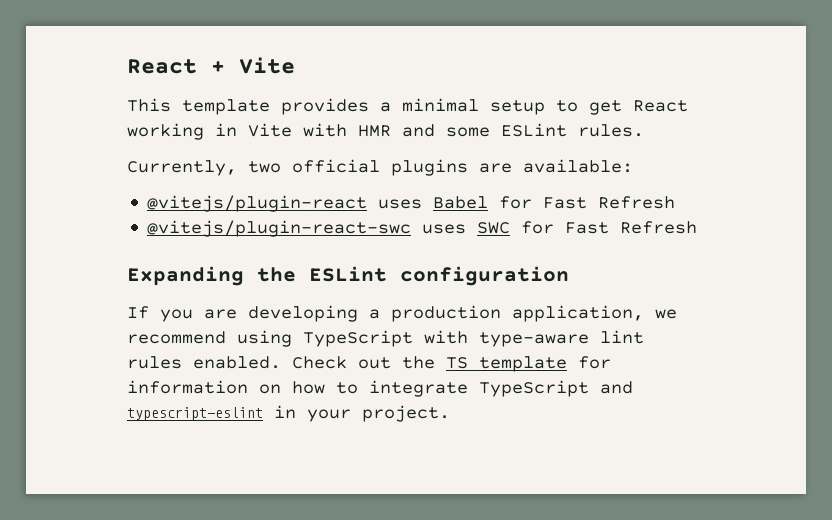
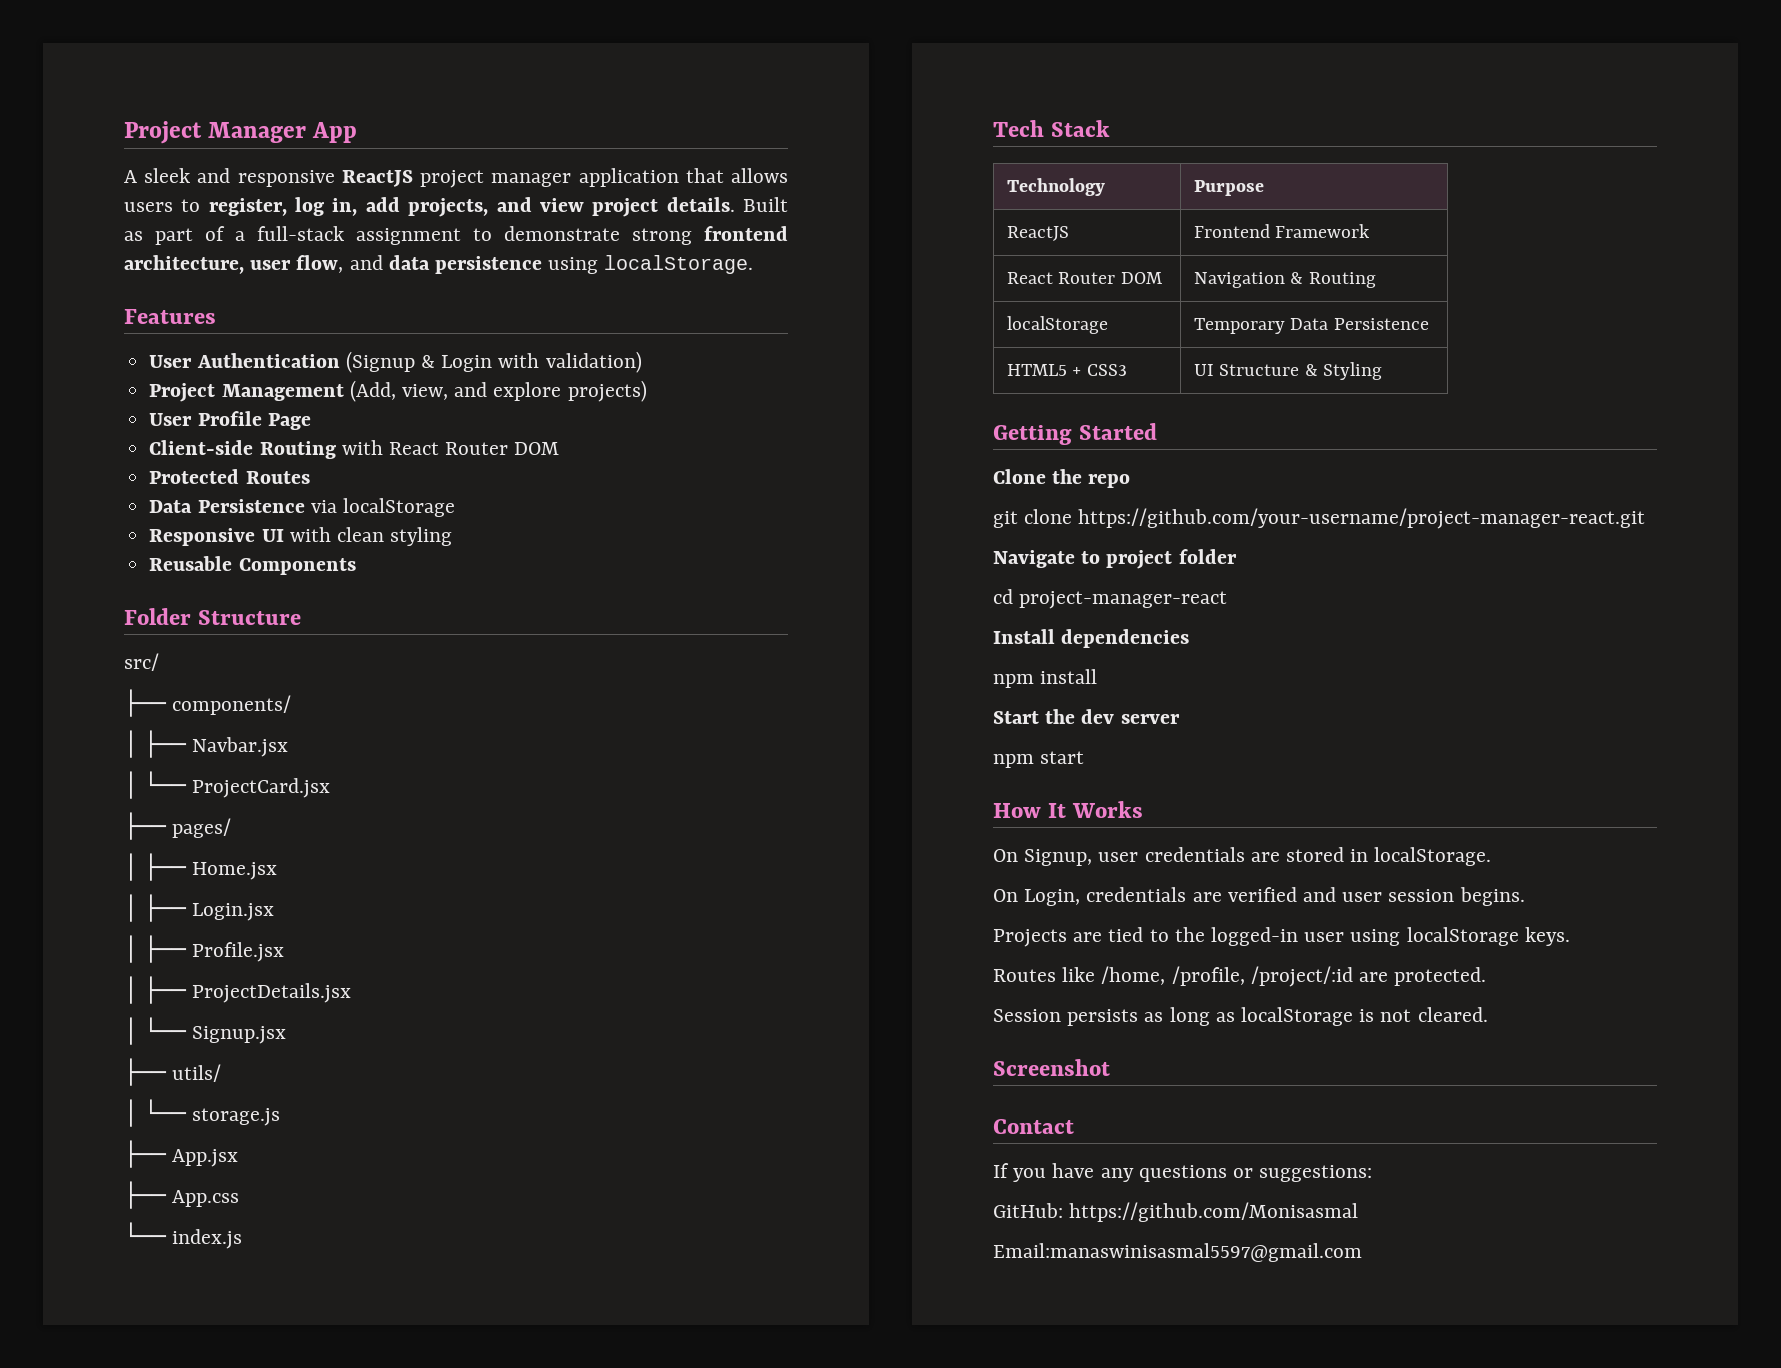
- React + Vite
- This template provides a minimal setup to get React working in Vite with HMR and some ESLint rules.
- Currently, two official plugins are available:
- @vitejs/plugin-react uses Babel for Fast Refresh
- @vitejs/plugin-react-swc uses SWC for Fast Refresh
- Expanding the ESLint configuration
- If you are developing a production application, we recommend using TypeScript with type-aware lint rules enabled. Check out the TS template for information on how to integrate TypeScript and typescript-eslint in your project.
+ Project Manager App
+ A sleek and responsive ReactJS project manager application that allows users to register, log in, add projects, and view project details. Built as part of a full-stack assignment to demonstrate strong frontend architecture, user flow, and data persistence using localStorage.
+ Features
+ User Authentication (Signup & Login with validation)
+ Project Management (Add, view, and explore projects)
+ User Profile Page
+ Client-side Routing with React Router DOM
+ Protected Routes
+ Data Persistence via localStorage
+ Responsive UI with clean styling
+ Reusable Components
+ Folder Structure
+ src/
+ ├── components/
+ │ ├── Navbar.jsx
+ │ └── ProjectCard.jsx
+ ├── pages/
+ │ ├── Home.jsx
+ │ ├── Login.jsx
+ │ ├── Profile.jsx
+ │ ├── ProjectDetails.jsx
+ │ └── Signup.jsx
+ ├── utils/
+ │ └── storage.js
+ ├── App.jsx
+ ├── App.css
+ └── index.js
+ Tech Stack
+ Technology | Purpose
+ ReactJS | Frontend Framework
+ React Router DOM | Navigation & Routing
+ localStorage | Temporary Data Persistence
+ HTML5 + CSS3 | UI Structure & Styling
+ Getting Started
+ Clone the repo
+ git clone https://github.com/your-username/project-manager-react.git
+ Navigate to project folder
+ cd project-manager-react
+ Install dependencies
+ npm install
+ Start the dev server
+ npm start
+ How It Works
+ On Signup, user credentials are stored in localStorage.
+ On Login, credentials are verified and user session begins.
+ Projects are tied to the logged-in user using localStorage keys.
+ Routes like /home, /profile, /project/:id are protected.
+ Session persists as long as localStorage is not cleared.
+ Screenshot
+ Contact
+ If you have any questions or suggestions:
+ GitHub: https://github.com/Monisasmal
+ Email:manaswinisasmal5597@gmail.com

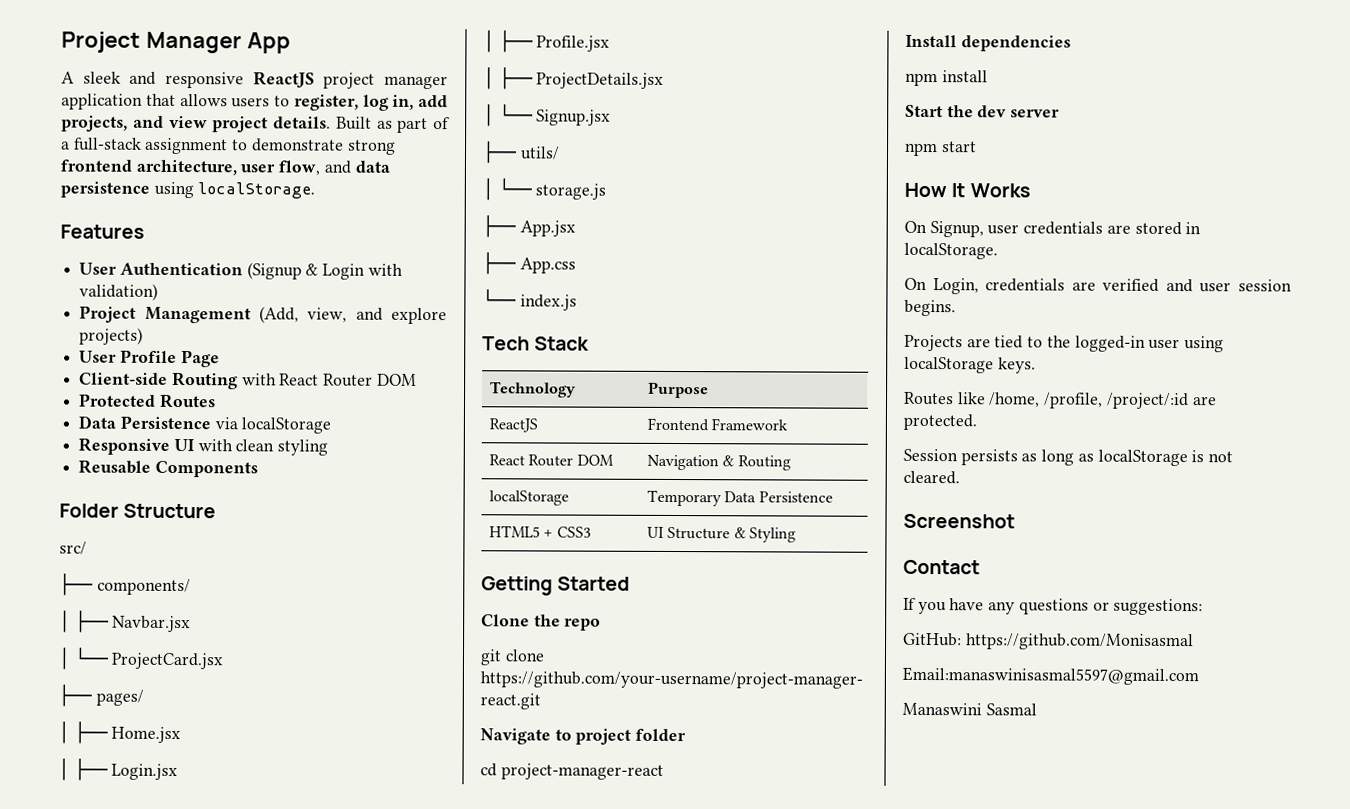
+ Manaswini Sasmal

